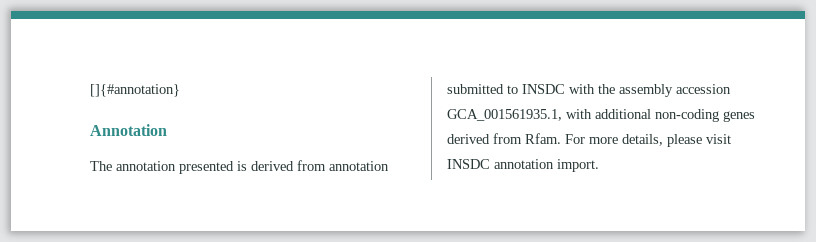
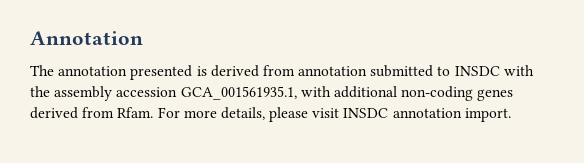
- []{#annotation}

